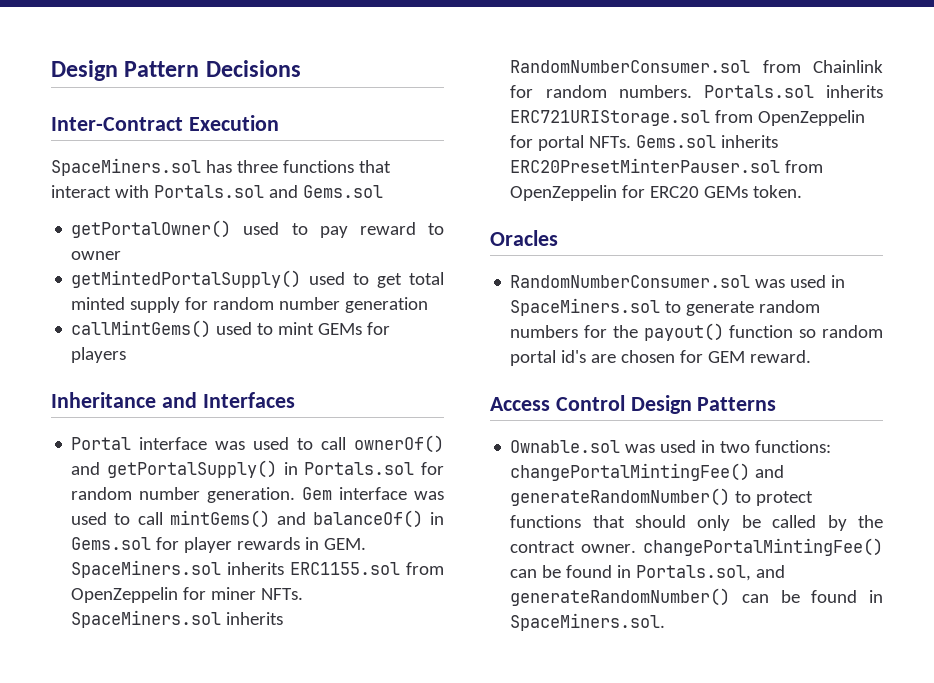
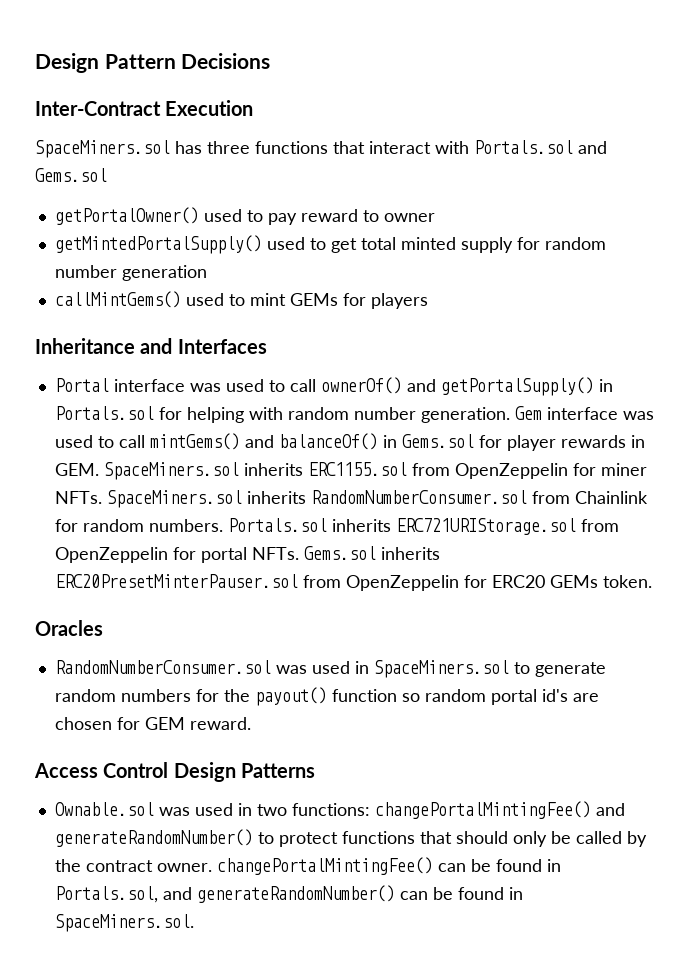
- Portal interface was used to call ownerOf() and getPortalSupply() in Portals.sol for random number generation.
+ Portal interface was used to call ownerOf() and getPortalSupply() in Portals.sol for helping with random number generation.

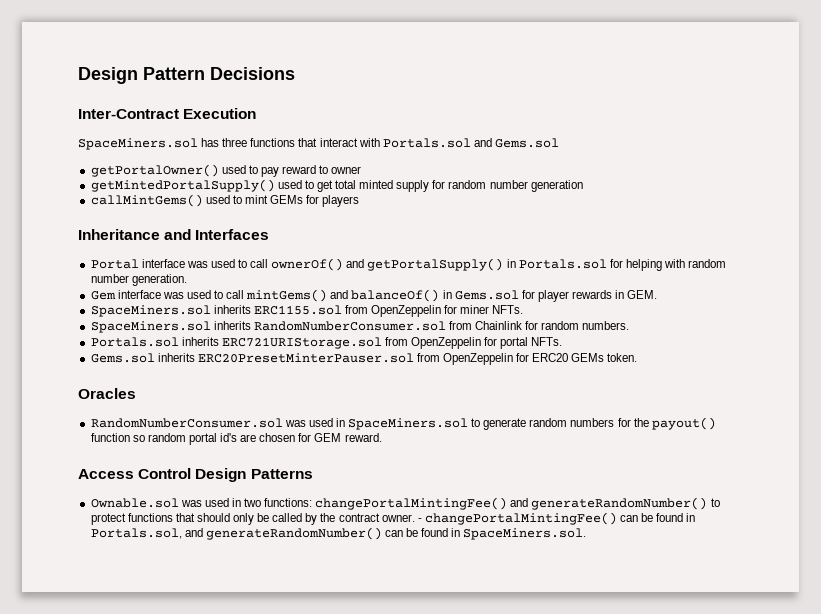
- Portal interface was used to call ownerOf() and getPortalSupply() in Portals.sol for helping with random number generation. Gem interface was used to call mintGems() and balanceOf() in Gems.sol for player rewards in GEM. SpaceMiners.sol inherits ERC1155.sol from OpenZeppelin for miner NFTs. SpaceMiners.sol inherits RandomNumberConsumer.sol from Chainlink for random numbers. Portals.sol inherits ERC721URIStorage.sol from OpenZeppelin for portal NFTs. Gems.sol inherits ERC20PresetMinterPauser.sol from OpenZeppelin for ERC20 GEMs token.
+ Portal interface was used to call ownerOf() and getPortalSupply() in Portals.sol for helping with random number generation.
+ Gem interface was used to call mintGems() and balanceOf() in Gems.sol for player rewards in GEM.
+ SpaceMiners.sol inherits ERC1155.sol from OpenZeppelin for miner NFTs.
+ SpaceMiners.sol inherits RandomNumberConsumer.sol from Chainlink for random numbers.
+ Portals.sol inherits ERC721URIStorage.sol from OpenZeppelin for portal NFTs.
+ Gems.sol inherits ERC20PresetMinterPauser.sol from OpenZeppelin for ERC20 GEMs token.
- Ownable.sol was used in two functions: changePortalMintingFee() and generateRandomNumber() to protect functions that should only be called by the contract owner. changePortalMintingFee() can be found in Portals.sol, and generateRandomNumber() can be found in SpaceMiners.sol.
+ Ownable.sol was used in two functions: changePortalMintingFee() and generateRandomNumber() to protect functions that should only be called by the contract owner. - changePortalMintingFee() can be found in Portals.sol, and generateRandomNumber() can be found in SpaceMiners.sol.

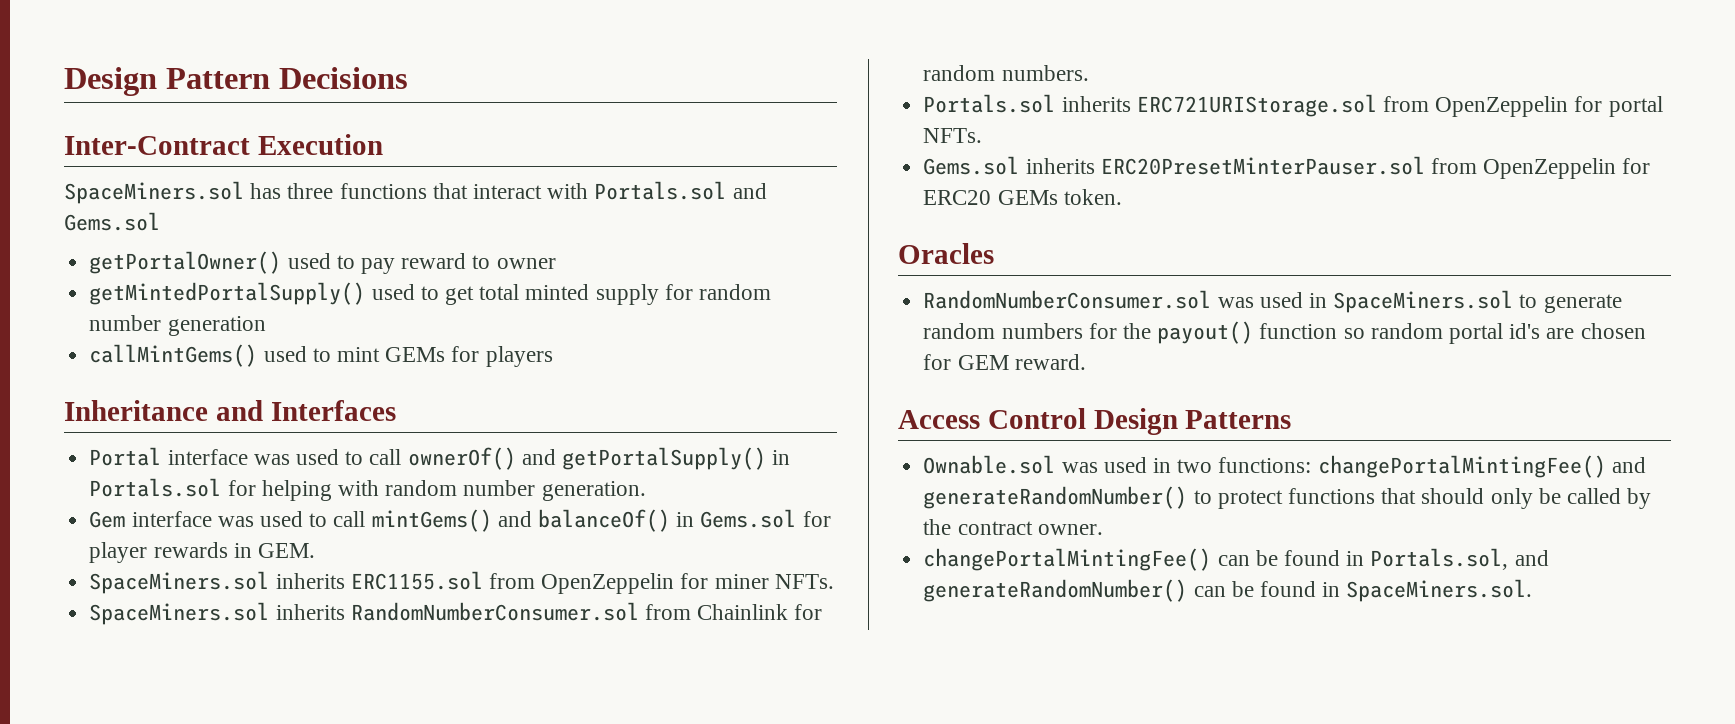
- Ownable.sol was used in two functions: changePortalMintingFee() and generateRandomNumber() to protect functions that should only be called by the contract owner. - changePortalMintingFee() can be found in Portals.sol, and generateRandomNumber() can be found in SpaceMiners.sol.
+ Ownable.sol was used in two functions: changePortalMintingFee() and generateRandomNumber() to protect functions that should only be called by the contract owner.
+ changePortalMintingFee() can be found in Portals.sol, and generateRandomNumber() can be found in SpaceMiners.sol.

